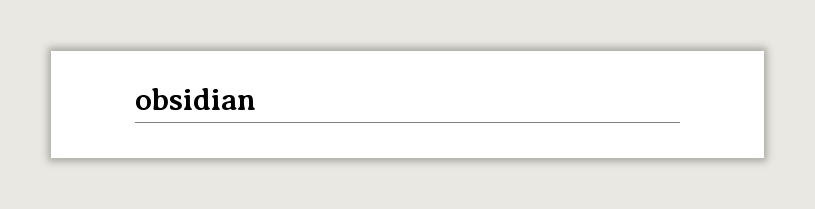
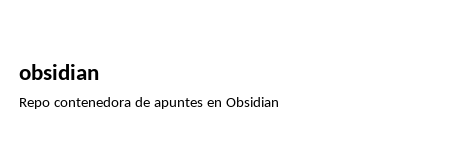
+ Repo contenedora de apuntes en Obsidian

